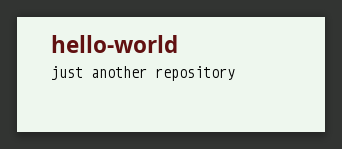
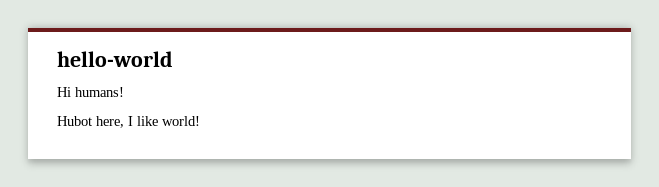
- just another repository
+ Hi humans!
+ Hubot here, I like world!

